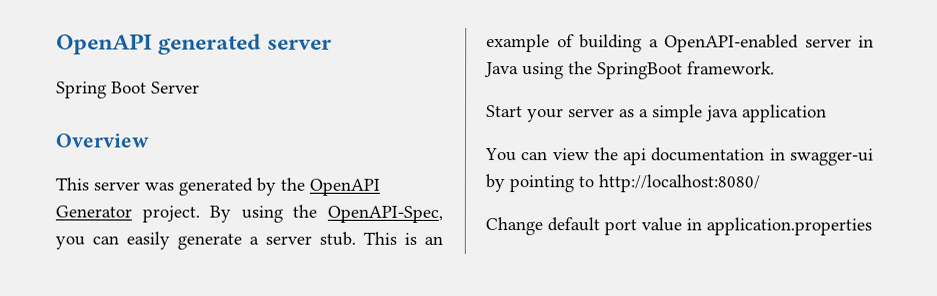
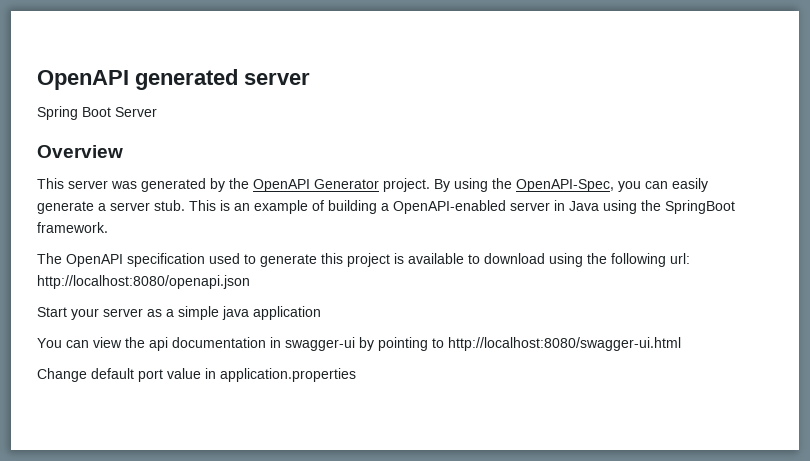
+ The OpenAPI specification used to generate this project is available to download using the following url: http://localhost:8080/openapi.json
- You can view the api documentation in swagger-ui by pointing to http://localhost:8080/
+ You can view the api documentation in swagger-ui by pointing to http://localhost:8080/swagger-ui.html

